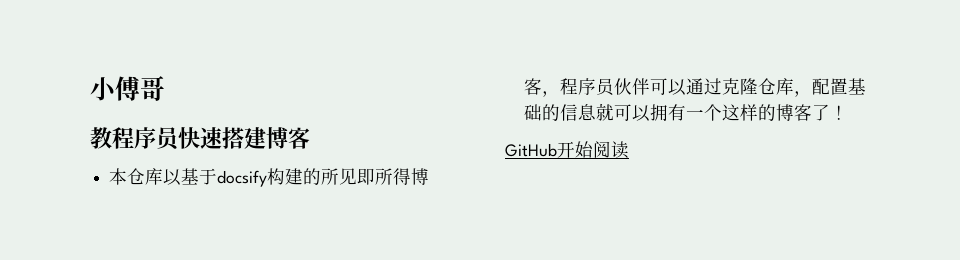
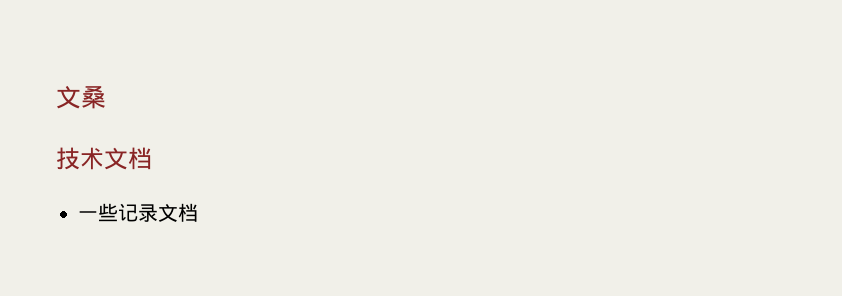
- 小傅哥
- 教程序员快速搭建博客
- 本仓库以基于docsify构建的所见即所得博客，程序员伙伴可以通过克隆仓库，配置基础的信息就可以拥有一个这样的博客了！
- GitHub开始阅读
+ 文桑
+ 技术文档
+ 一些记录文档

